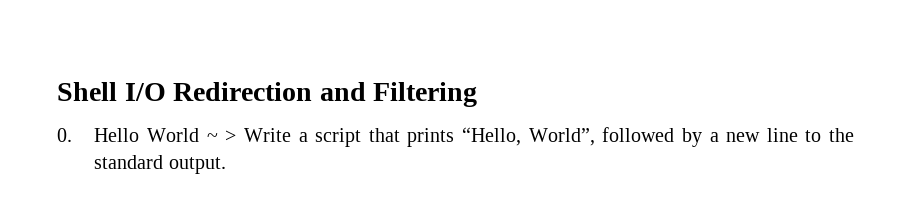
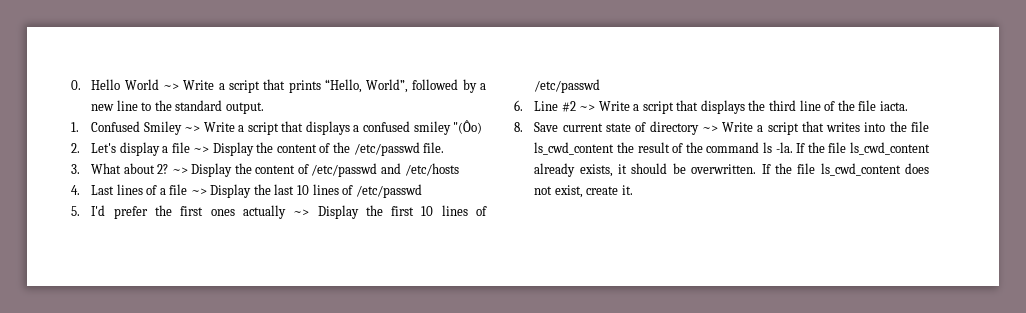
- Shell I/O Redirection and Filtering
- 0. Hello World ~ > Write a script that prints “Hello, World”, followed by a new line to the standard output.
+ 0. Hello World ~> Write a script that prints “Hello, World”, followed by a new line to the standard output.
+ 1. Confused Smiley ~> Write a script that displays a confused smiley "(Ôo)
+ 2. Let's display a file ~> Display the content of the /etc/passwd file.
+ 3. What about 2? ~> Display the content of /etc/passwd and /etc/hosts
+ 4. Last lines of a file ~> Display the last 10 lines of /etc/passwd
+ 5. I'd prefer the first ones actually ~> Display the first 10 lines of /etc/passwd
+ 6. Line #2 ~> Write a script that displays the third line of the file iacta.
+ 8. Save current state of directory ~> Write a script that writes into the file ls_cwd_content the result of the command ls -la. If the file ls_cwd_content already exists, it should be overwritten. If the file ls_cwd_content does not exist, create it.

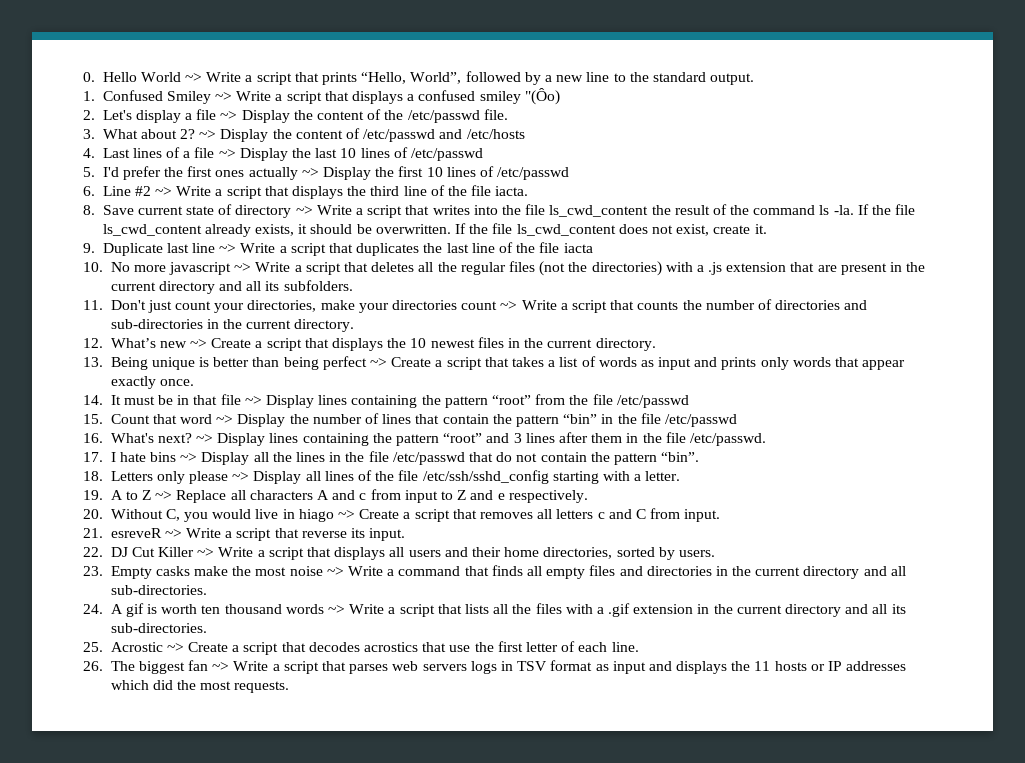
+ 9. Duplicate last line ~> Write a script that duplicates the last line of the file iacta
+ 10. No more javascript ~> Write a script that deletes all the regular files (not the directories) with a .js extension that are present in the current directory and all its subfolders.
+ 11. Don't just count your directories, make your directories count ~> Write a script that counts the number of directories and sub-directories in the current directory.
+ 12. What’s new ~> Create a script that displays the 10 newest files in the current directory.
+ 13. Being unique is better than being perfect ~> Create a script that takes a list of words as input and prints only words that appear exactly once.
+ 14. It must be in that file ~> Display lines containing the pattern “root” from the file /etc/passwd
+ 15. Count that word ~> Display the number of lines that contain the pattern “bin” in the file /etc/passwd
+ 16. What's next? ~> Display lines containing the pattern “root” and 3 lines after them in the file /etc/passwd.
+ 17. I hate bins ~> Display all the lines in the file /etc/passwd that do not contain the pattern “bin”.
+ 18. Letters only please ~> Display all lines of the file /etc/ssh/sshd_config starting with a letter.
+ 19. A to Z ~> Replace all characters A and c from input to Z and e respectively.
+ 20. Without C, you would live in hiago ~> Create a script that removes all letters c and C from input.
+ 21. esreveR ~> Write a script that reverse its input.
+ 22. DJ Cut Killer ~> Write a script that displays all users and their home directories, sorted by users.
+ 23. Empty casks make the most noise ~> Write a command that finds all empty files and directories in the current directory and all sub-directories.
+ 24. A gif is worth ten thousand words ~> Write a script that lists all the files with a .gif extension in the current directory and all its sub-directories.
+ 25. Acrostic ~> Create a script that decodes acrostics that use the first letter of each line.
+ 26. The biggest fan ~> Write a script that parses web servers logs in TSV format as input and displays the 11 hosts or IP addresses which did the most requests.

